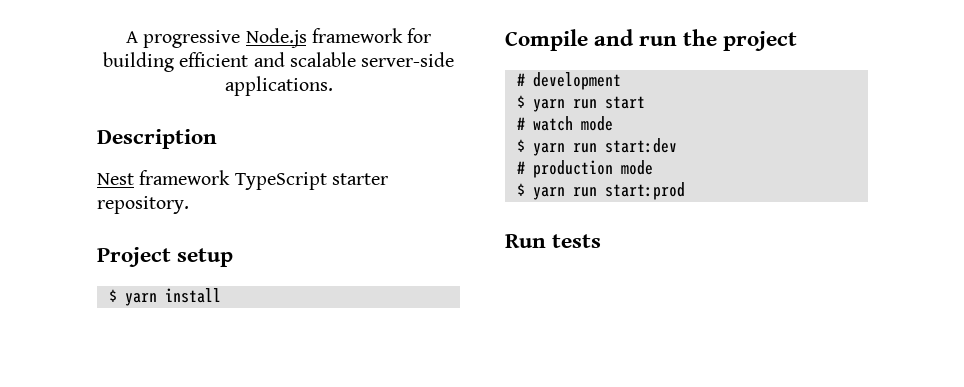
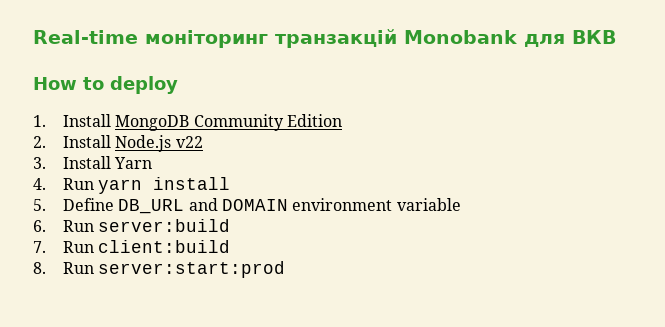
- A progressive Node.js framework for building efficient and scalable server-side applications.
- Description
- Nest framework TypeScript starter repository.
- Project setup
- $ yarn install
- Compile and run the project
- # development
- $ yarn run start
- # watch mode
- $ yarn run start:dev
- # production mode
- $ yarn run start:prod
- Run tests
+ Real-time моніторинг транзакцій Monobank для ВКВ
+ How to deploy
+ 1. Install MongoDB Community Edition
+ 2. Install Node.js v22
+ 3. Install Yarn
+ 4. Run yarn install
+ 5. Define DB_URL and DOMAIN environment variable
+ 6. Run server:build
+ 7. Run client:build
+ 8. Run server:start:prod

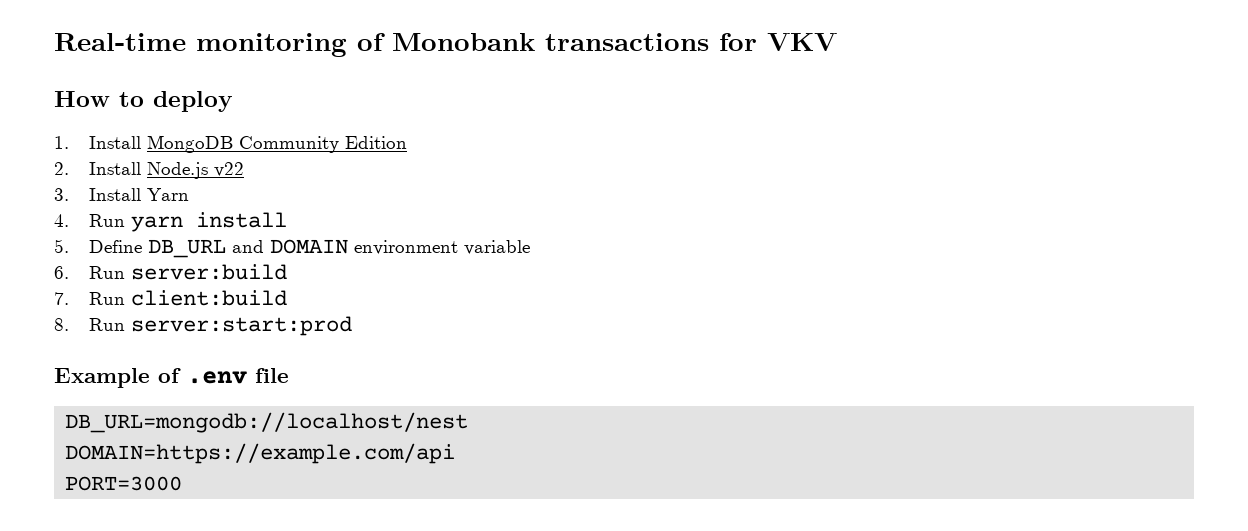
- Real-time моніторинг транзакцій Monobank для ВКВ
+ Real-time monitoring of Monobank transactions for VKV
+ Example of .env file
+ DB_URL=mongodb://localhost/nest
+ DOMAIN=https://example.com/api
+ PORT=3000

